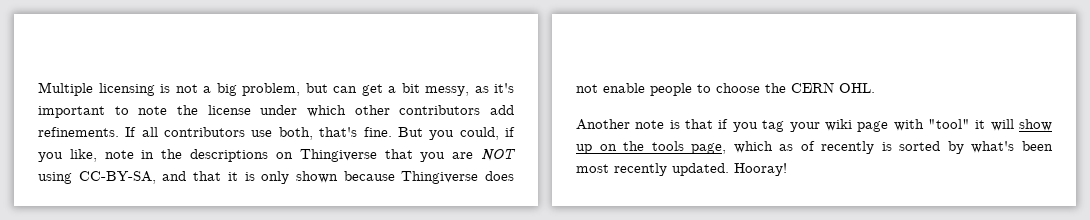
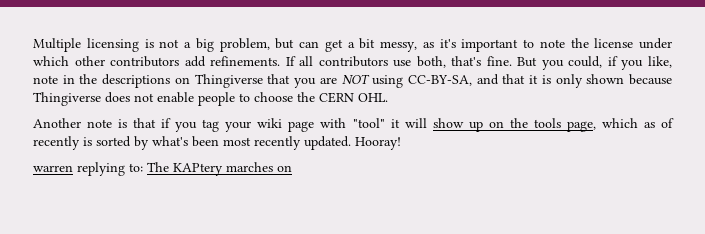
+ warren replying to: The KAPtery marches on

